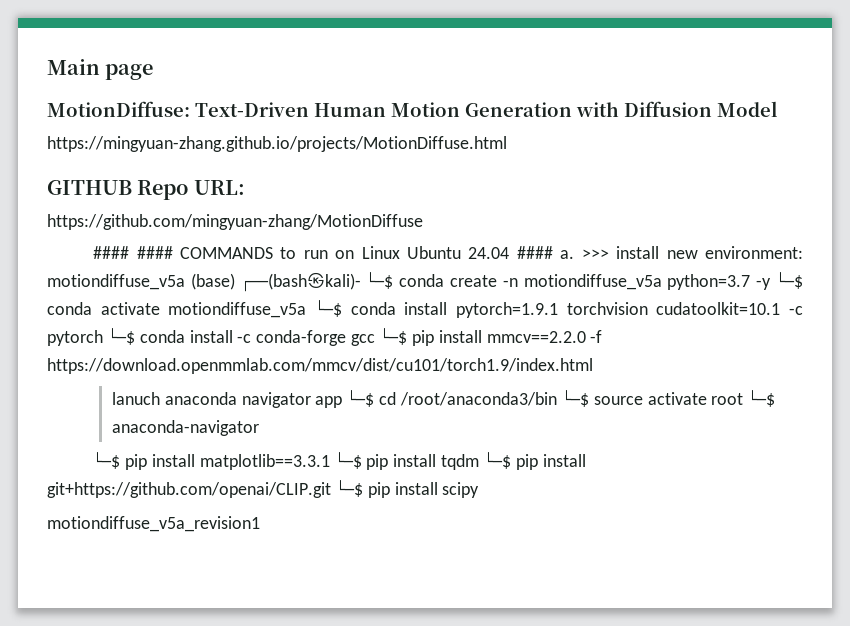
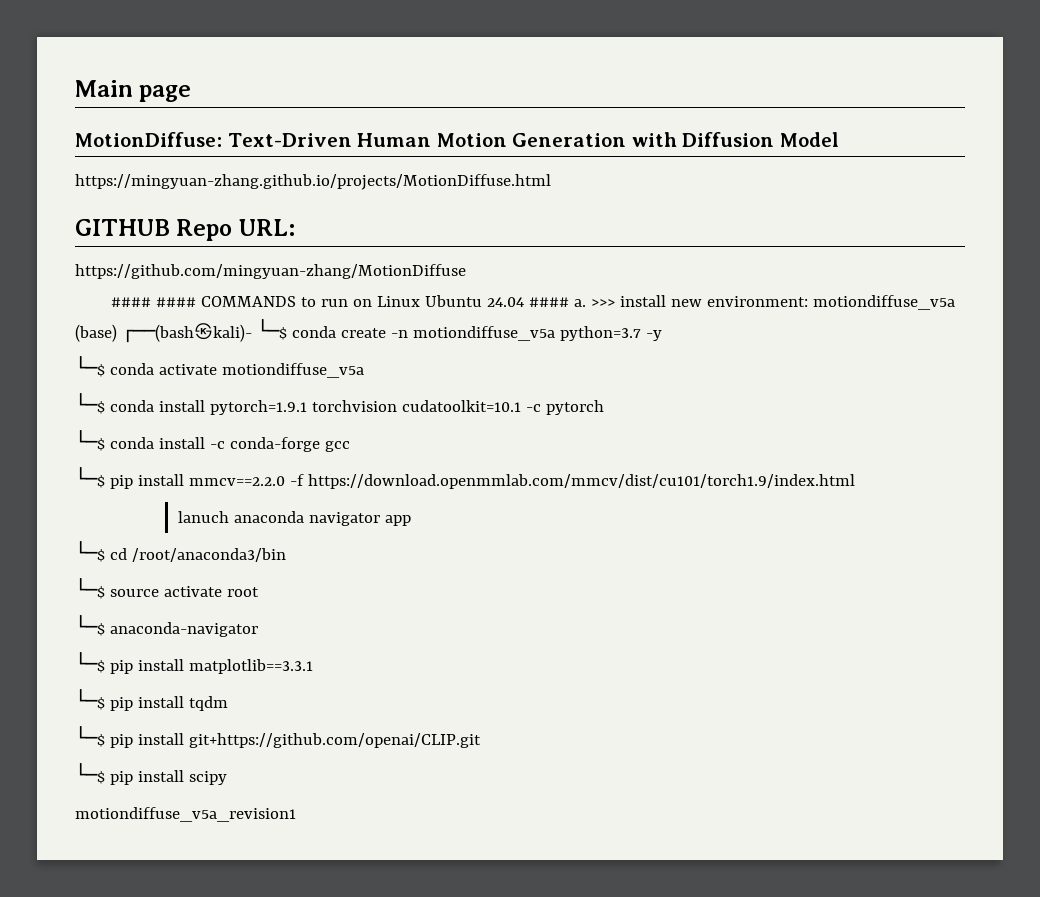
- >>> install new environment: motiondiffuse_v5a (base) ┌──(bash㉿kali)- └─$ conda create -n motiondiffuse_v5a python=3.7 -y └─$ conda activate motiondiffuse_v5a └─$ conda install pytorch=1.9.1 torchvision cudatoolkit=10.1 -c pytorch └─$ conda install -c conda-forge gcc └─$ pip install mmcv==2.2.0 -f https://download.openmmlab.com/mmcv/dist/cu101/torch1.9/index.html
+ >>> install new environment: motiondiffuse_v5a (base) ┌──(bash㉿kali)- └─$ conda create -n motiondiffuse_v5a python=3.7 -y
+ └─$ conda activate motiondiffuse_v5a
+ └─$ conda install pytorch=1.9.1 torchvision cudatoolkit=10.1 -c pytorch
+ └─$ conda install -c conda-forge gcc
+ └─$ pip install mmcv==2.2.0 -f https://download.openmmlab.com/mmcv/dist/cu101/torch1.9/index.html
- lanuch anaconda navigator app └─$ cd /root/anaconda3/bin └─$ source activate root └─$ anaconda-navigator
+ lanuch anaconda navigator app
+ └─$ cd /root/anaconda3/bin
+ └─$ source activate root
+ └─$ anaconda-navigator
- └─$ pip install matplotlib==3.3.1 └─$ pip install tqdm └─$ pip install git+https://github.com/openai/CLIP.git └─$ pip install scipy
+ └─$ pip install matplotlib==3.3.1
+ └─$ pip install tqdm
+ └─$ pip install git+https://github.com/openai/CLIP.git
+ └─$ pip install scipy

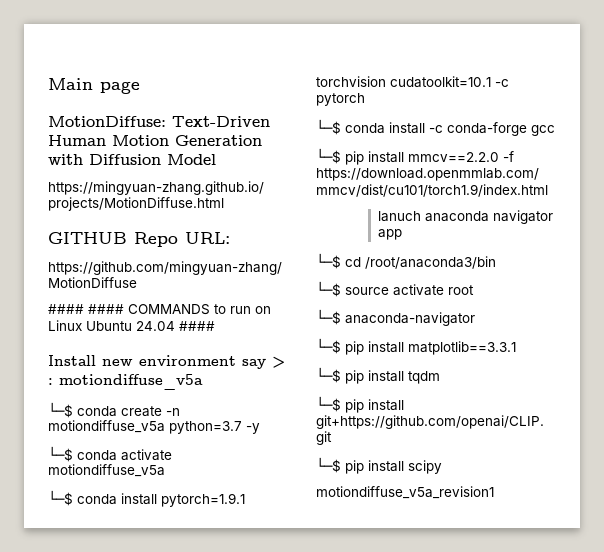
- #### #### COMMANDS to run on Linux Ubuntu 24.04 #### a. >>> install new environment: motiondiffuse_v5a (base) ┌──(bash㉿kali)- └─$ conda create -n motiondiffuse_v5a python=3.7 -y
+ #### #### COMMANDS to run on Linux Ubuntu 24.04 ####
+ Install new environment say > : motiondiffuse_v5a
+ └─$ conda create -n motiondiffuse_v5a python=3.7 -y

